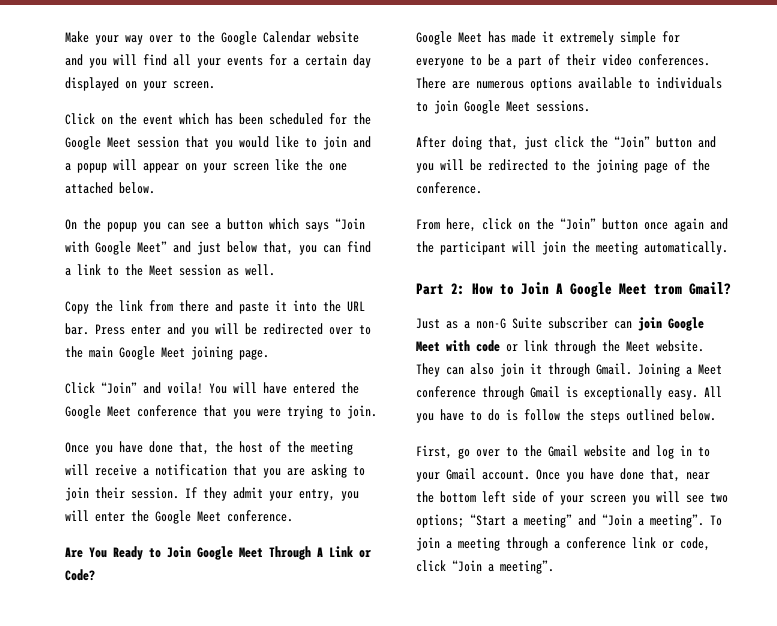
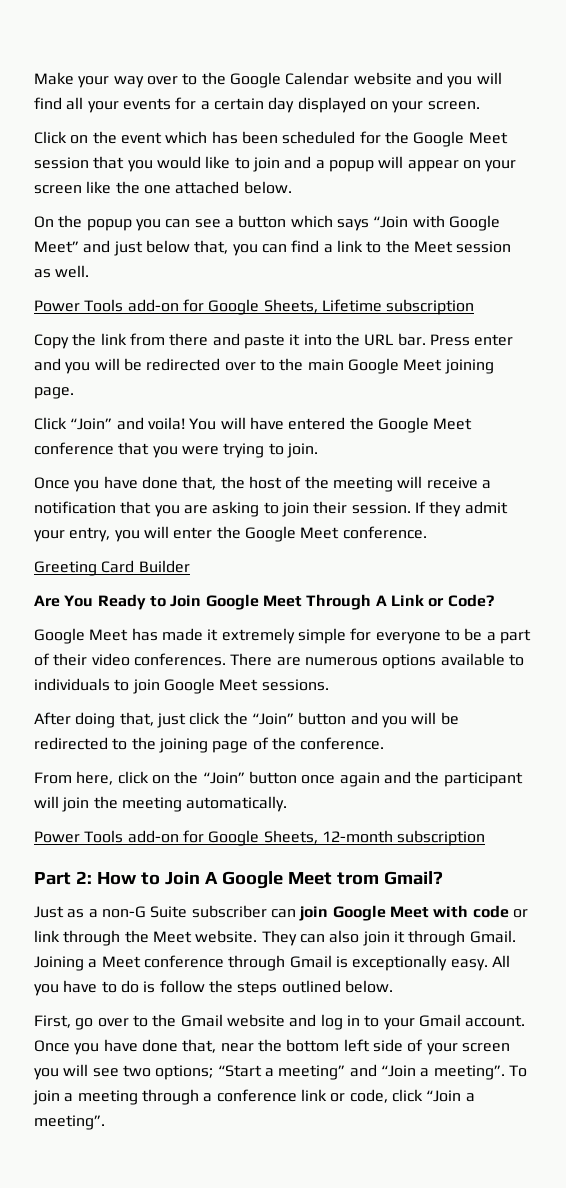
+ Power Tools add-on for Google Sheets, Lifetime subscription
+ Greeting Card Builder
+ Power Tools add-on for Google Sheets, 12-month subscription

